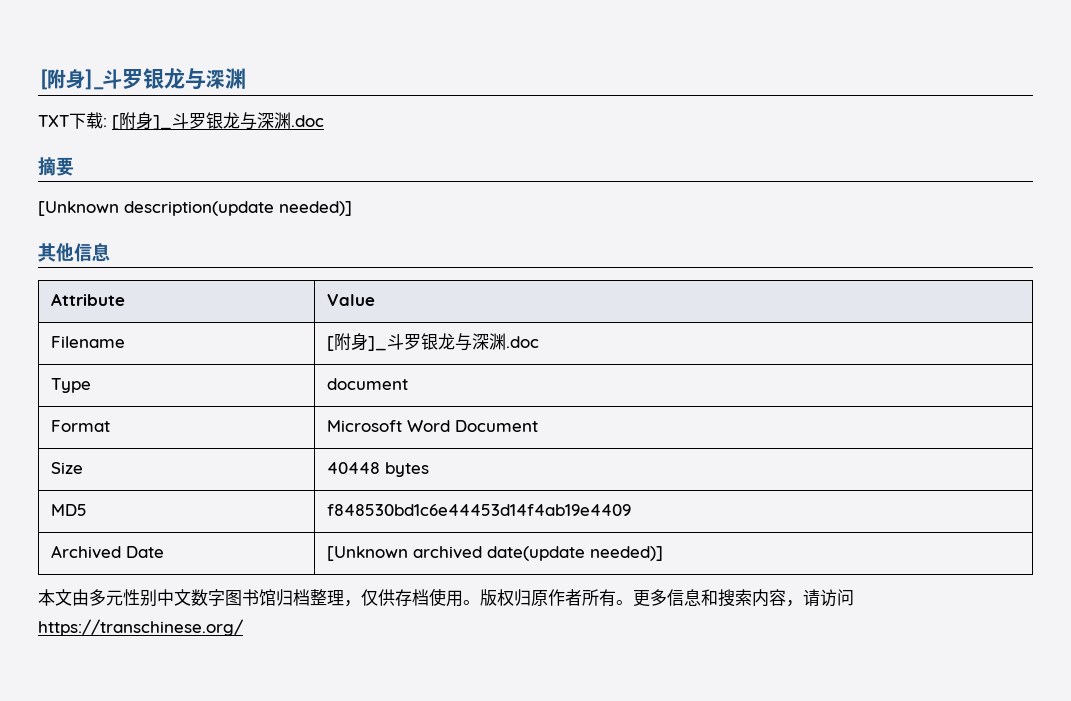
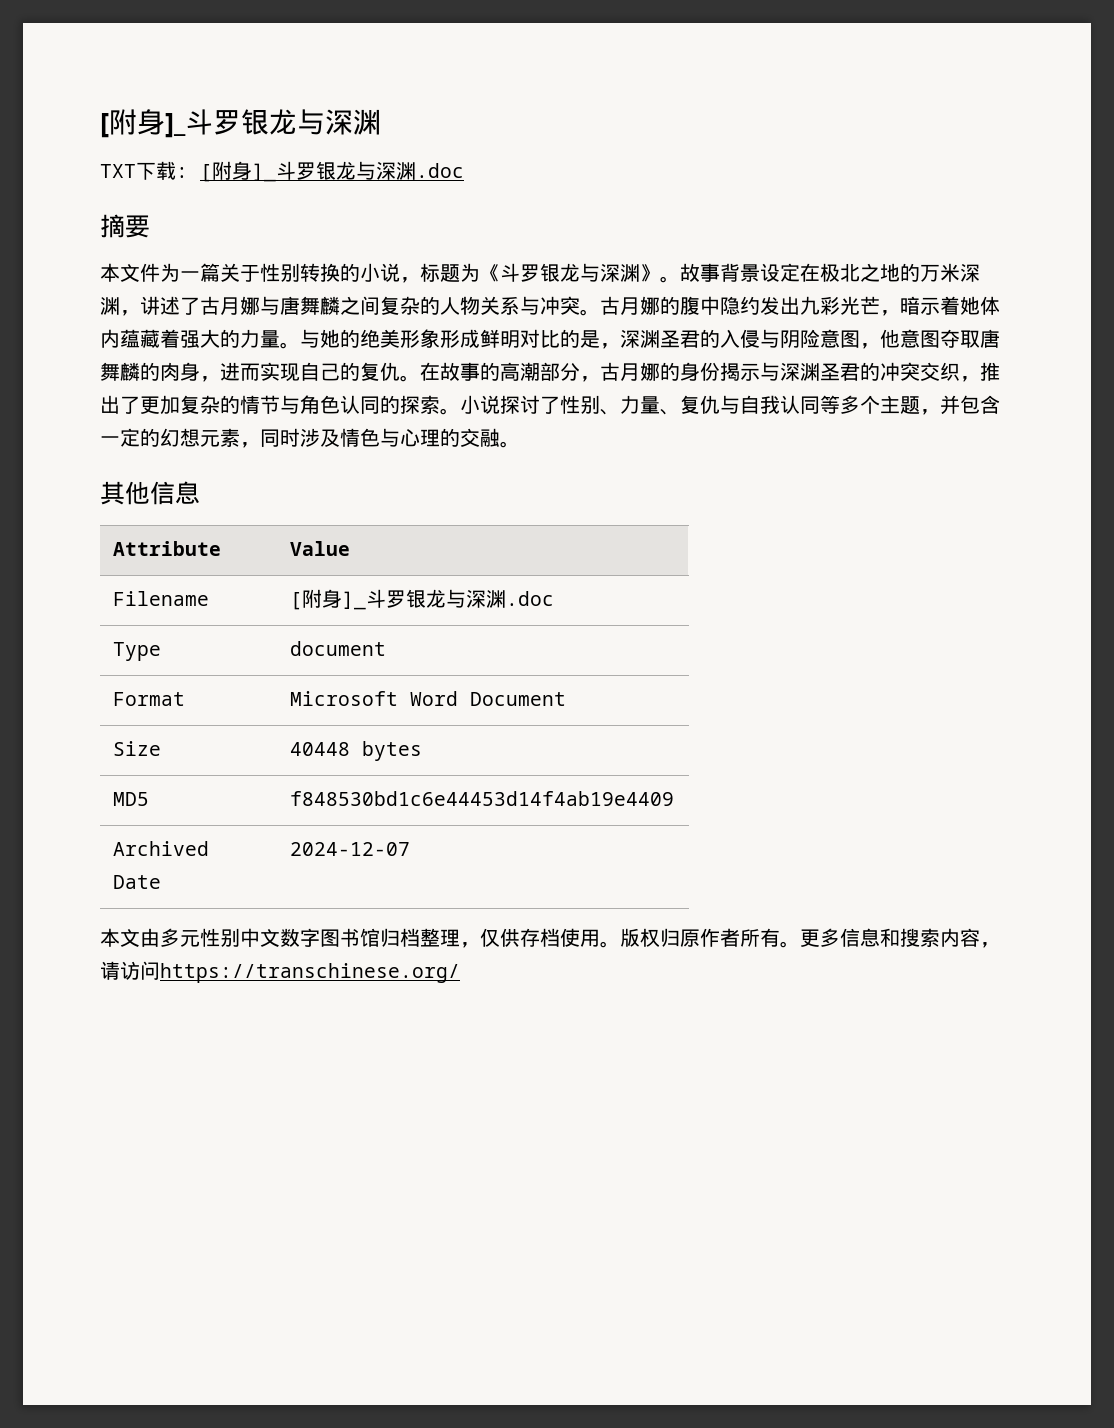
- [Unknown description(update needed)]
+ 本文件为一篇关于性别转换的小说，标题为《斗罗银龙与深渊》。故事背景设定在极北之地的万米深渊，讲述了古月娜与唐舞麟之间复杂的人物关系与冲突。古月娜的腹中隐约发出九彩光芒，暗示着她体内蕴藏着强大的力量。与她的绝美形象形成鲜明对比的是，深渊圣君的入侵与阴险意图，他意图夺取唐舞麟的肉身，进而实现自己的复仇。在故事的高潮部分，古月娜的身份揭示与深渊圣君的冲突交织，推出了更加复杂的情节与角色认同的探索。小说探讨了性别、力量、复仇与自我认同等多个主题，并包含一定的幻想元素，同时涉及情色与心理的交融。
- Archived Date | [Unknown archived date(update needed)]
+ Archived Date | 2024-12-07

